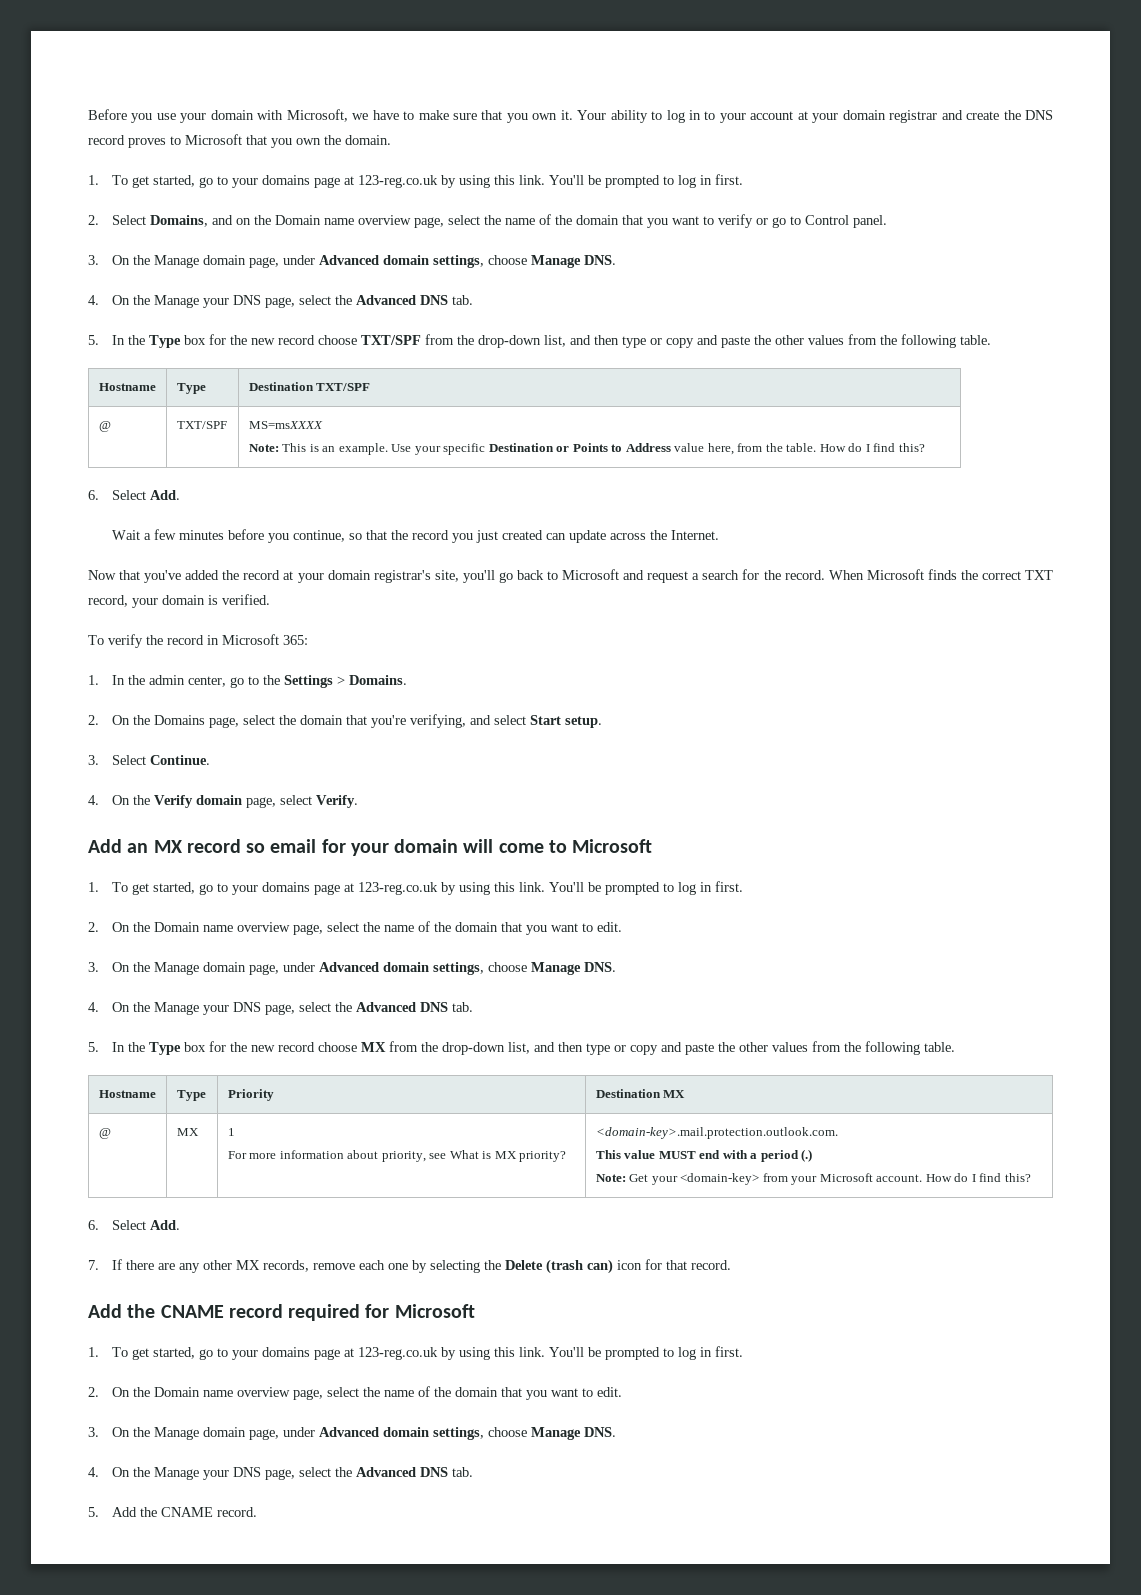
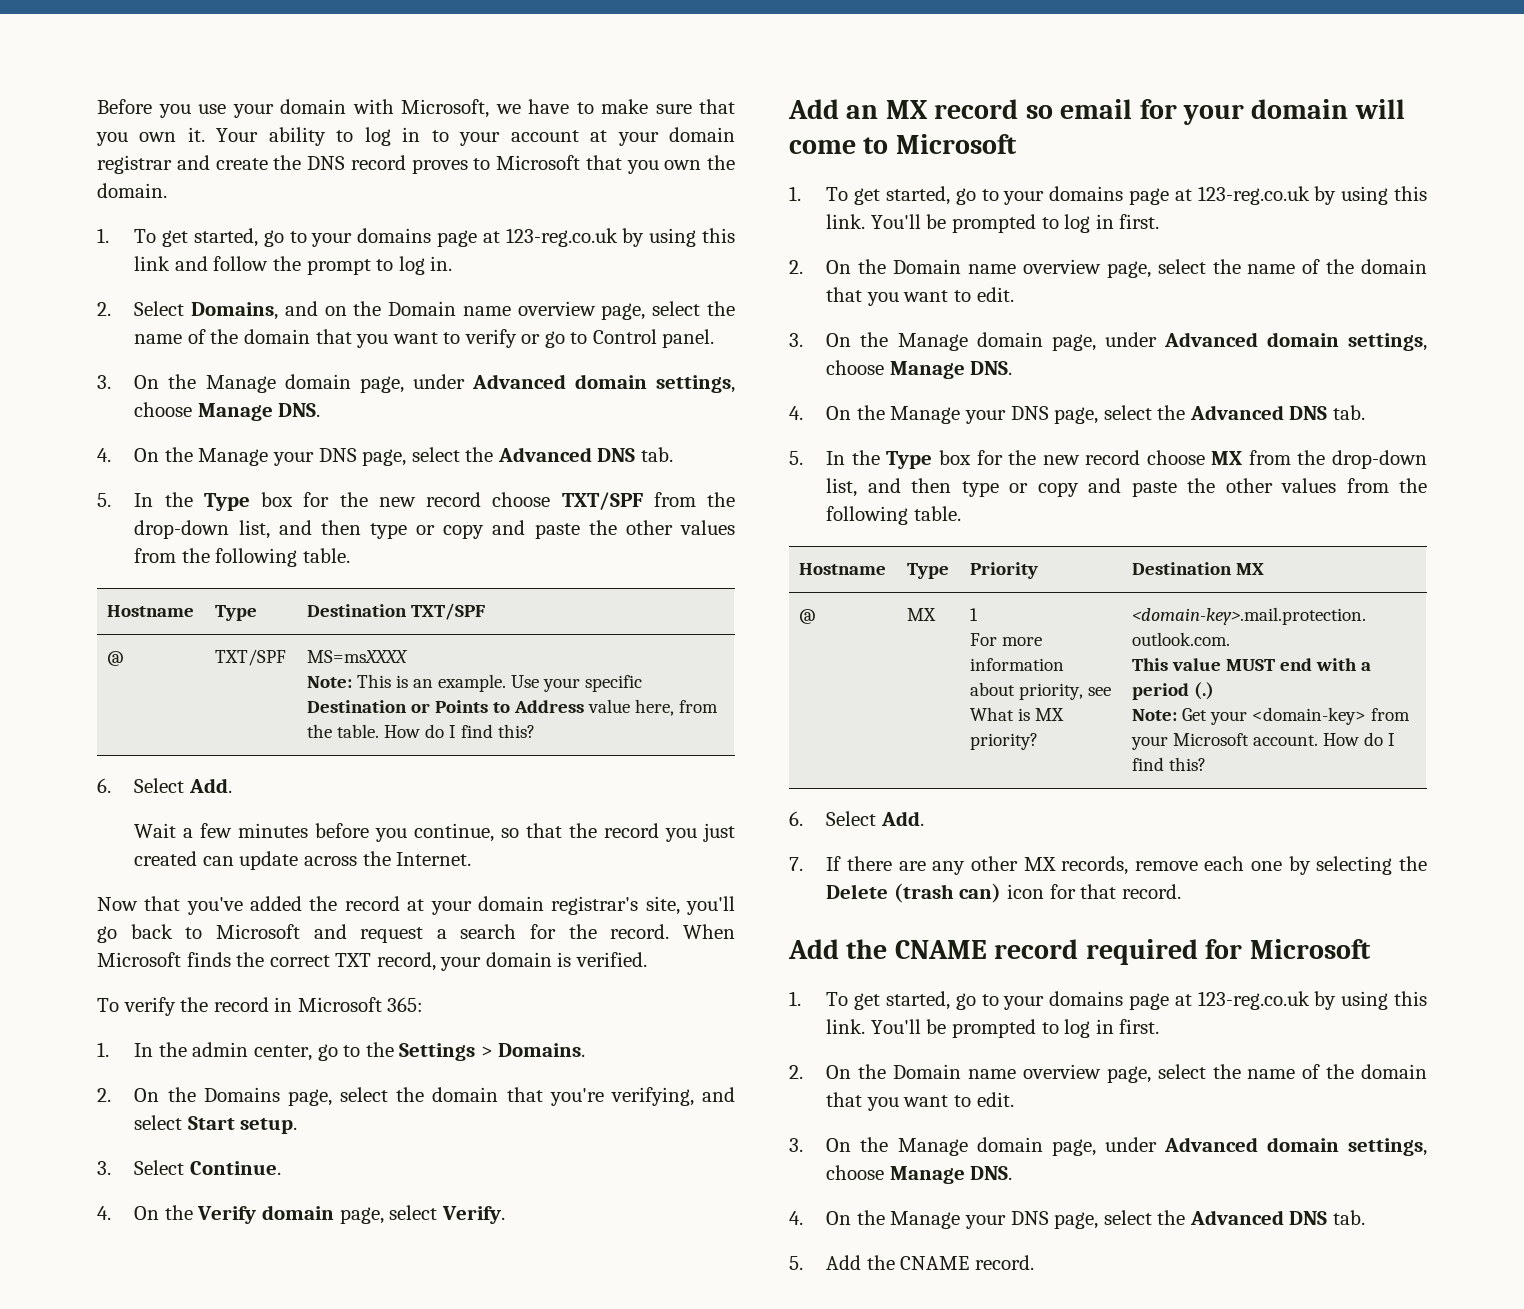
  Your ability to log in to your account at your domain registrar and create the DNS record proves to Microsoft that you own the domain.
- 1. To get started, go to your domains page at 123-reg.co.uk by using this link. You'll be prompted to log in first.
+ 1. To get started, go to your domains page at 123-reg.co.uk by using this link and follow the prompt to log in.

